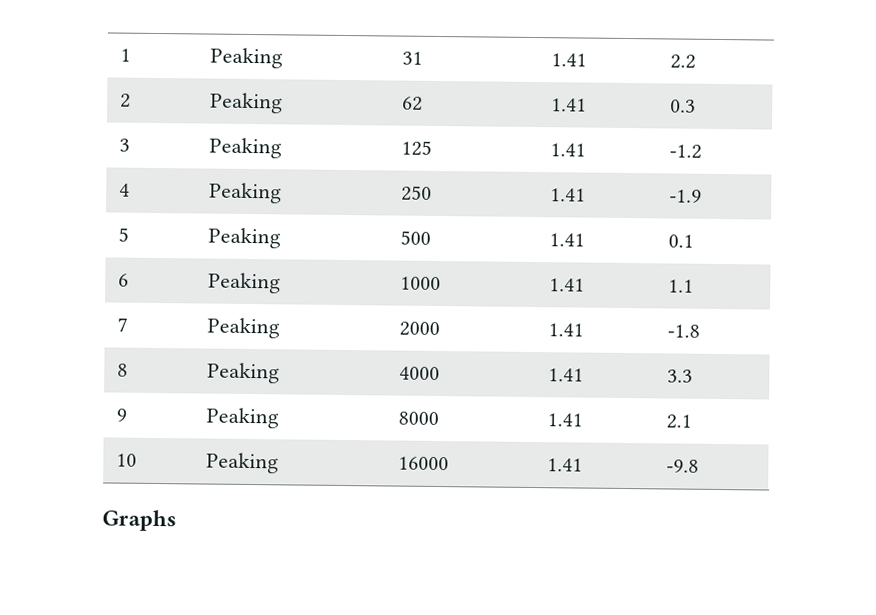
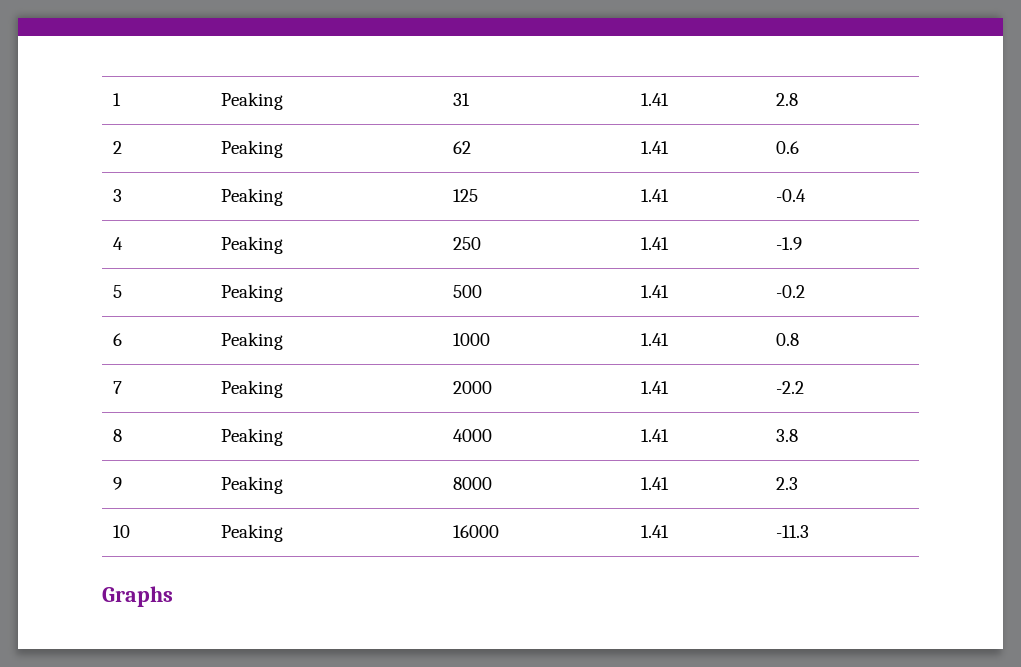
- 1 | Peaking | 31 | 1.41 | 2.2
+ 1 | Peaking | 31 | 1.41 | 2.8
- 2 | Peaking | 62 | 1.41 | 0.3
+ 2 | Peaking | 62 | 1.41 | 0.6
- 3 | Peaking | 125 | 1.41 | -1.2
+ 3 | Peaking | 125 | 1.41 | -0.4
- 5 | Peaking | 500 | 1.41 | 0.1
+ 5 | Peaking | 500 | 1.41 | -0.2
- 6 | Peaking | 1000 | 1.41 | 1.1
+ 6 | Peaking | 1000 | 1.41 | 0.8
- 7 | Peaking | 2000 | 1.41 | -1.8
+ 7 | Peaking | 2000 | 1.41 | -2.2
- 8 | Peaking | 4000 | 1.41 | 3.3
+ 8 | Peaking | 4000 | 1.41 | 3.8
- 9 | Peaking | 8000 | 1.41 | 2.1
+ 9 | Peaking | 8000 | 1.41 | 2.3
- 10 | Peaking | 16000 | 1.41 | -9.8
+ 10 | Peaking | 16000 | 1.41 | -11.3

